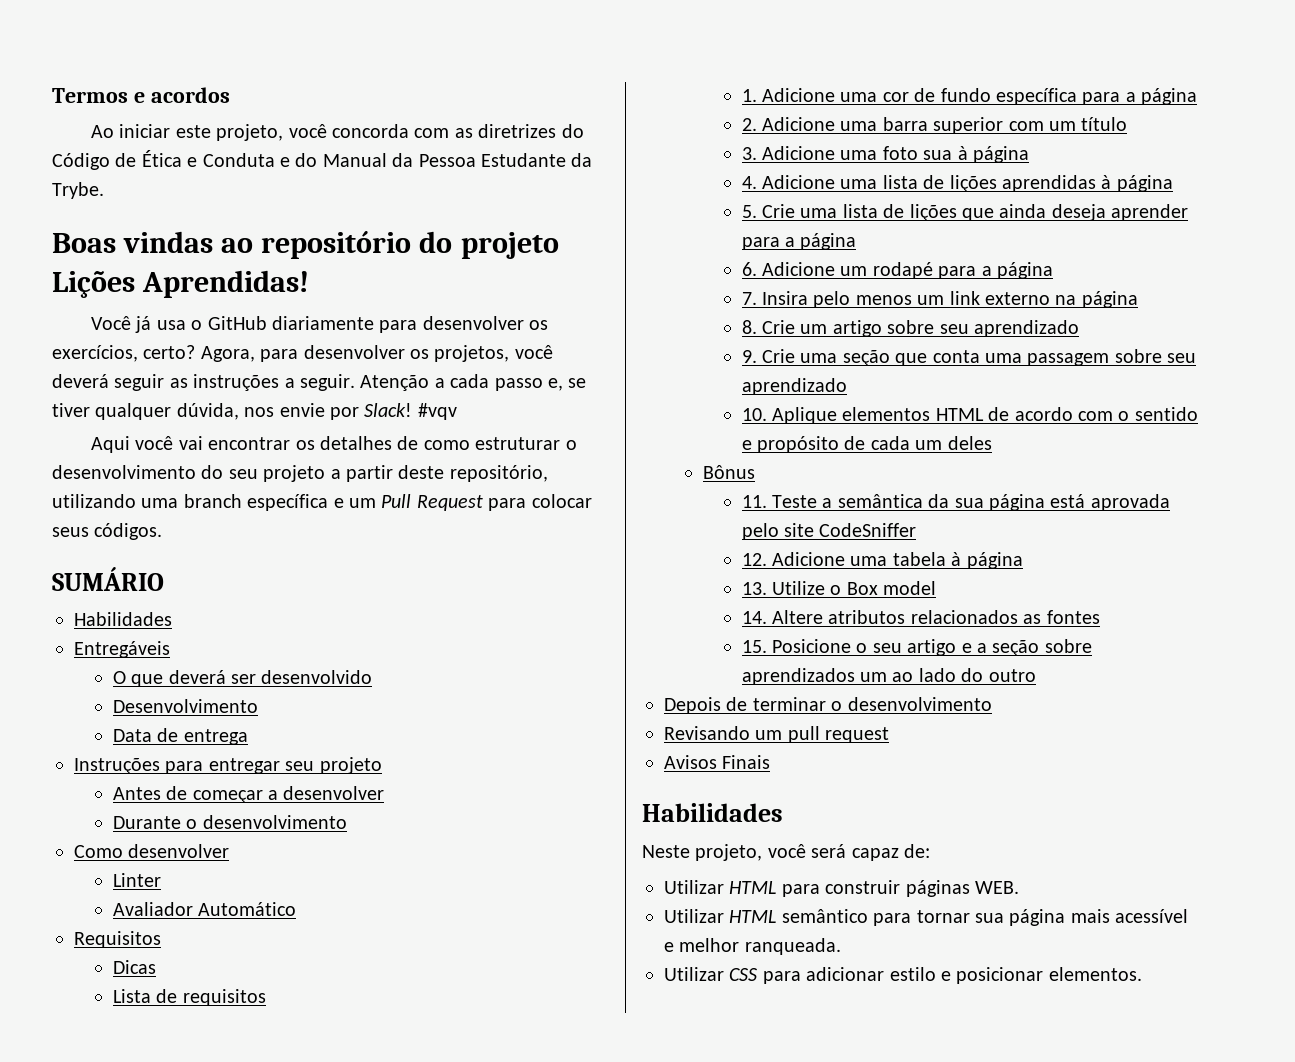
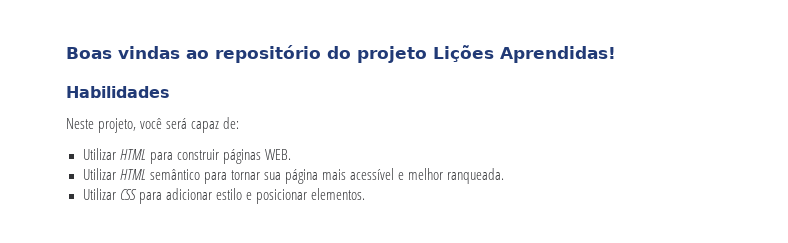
- Termos e acordos
- Ao iniciar este projeto, você concorda com as diretrizes do Código de Ética e Conduta e do Manual da Pessoa Estudante da Trybe.
- Você já usa o GitHub diariamente para desenvolver os exercícios, certo? Agora, para desenvolver os projetos, você deverá seguir as instruções a seguir. Atenção a cada passo e, se tiver qualquer dúvida, nos envie por Slack! #vqv
- Aqui você vai encontrar os detalhes de como estruturar o desenvolvimento do seu projeto a partir deste repositório, utilizando uma branch específica e um Pull Request para colocar seus códigos.
- SUMÁRIO
- Habilidades
- Entregáveis
- O que deverá ser desenvolvido
- Desenvolvimento
- Data de entrega
- Instruções para entregar seu projeto
- Antes de começar a desenvolver
- Durante o desenvolvimento
- Como desenvolver
- Linter
- Avaliador Automático
- Requisitos
- Dicas
- Lista de requisitos
- 1. Adicione uma cor de fundo específica para a página
- 2. Adicione uma barra superior com um título
- 3. Adicione uma foto sua à página
- 4. Adicione uma lista de lições aprendidas à página
- 5. Crie uma lista de lições que ainda deseja aprender para a página
- 6. Adicione um rodapé para a página
- 7. Insira pelo menos um link externo na página
- 8. Crie um artigo sobre seu aprendizado
- 9. Crie uma seção que conta uma passagem sobre seu aprendizado
- 10. Aplique elementos HTML de acordo com o sentido e propósito de cada um deles
- Bônus
- 11. Teste a semântica da sua página está aprovada pelo site CodeSniffer
- 12. Adicione uma tabela à página
- 13. Utilize o Box model
- 14. Altere atributos relacionados as fontes
- 15. Posicione o seu artigo e a seção sobre aprendizados um ao lado do outro
- Depois de terminar o desenvolvimento
- Revisando um pull request
- Avisos Finais

